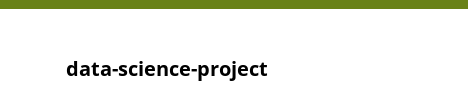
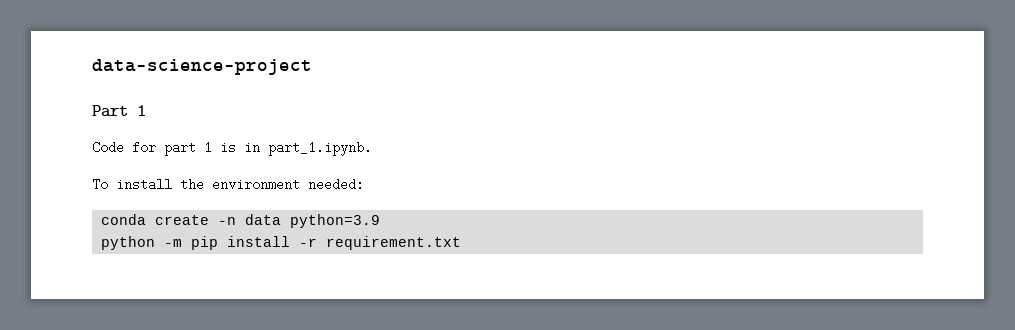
+ Part 1
+ Code for part 1 is in part_1.ipynb.
+ To install the environment needed:
+ conda create -n data python=3.9
+ python -m pip install -r requirement.txt

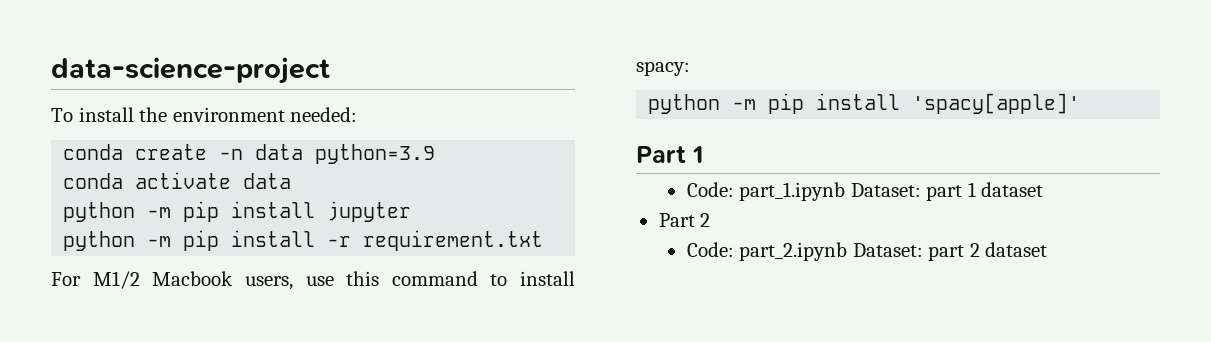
- Part 1
- Code for part 1 is in part_1.ipynb.
+ conda activate data
+ python -m pip install jupyter
+ For M1/2 Macbook users, use this command to install spacy:
+ python -m pip install 'spacy[apple]'
+ Part 1
+ Code: part_1.ipynb Dataset: part 1 dataset
+ Part 2
+ Code: part_2.ipynb Dataset: part 2 dataset

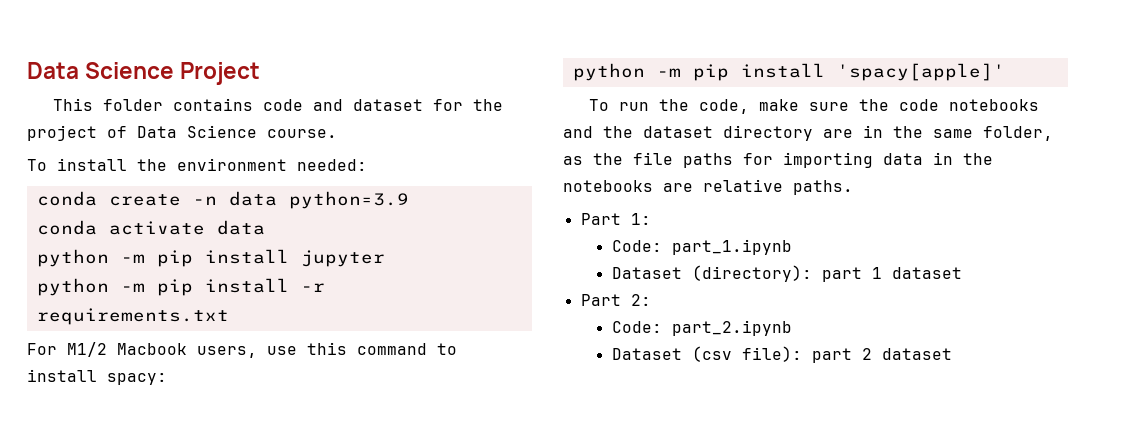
- data-science-project
+ Data Science Project
+ This folder contains code and dataset for the project of Data Science course.
- python -m pip install -r requirement.txt
+ python -m pip install -r requirements.txt
- Part 1
+ To run the code, make sure the code notebooks and the dataset directory are in the same folder, as the file paths for importing data in the notebooks are relative paths.
+ Part 1:
- Code: part_1.ipynb Dataset: part 1 dataset
+ Code: part_1.ipynb
+ Dataset (directory): part 1 dataset
- Part 2
+ Part 2:
- Code: part_2.ipynb Dataset: part 2 dataset
+ Code: part_2.ipynb
+ Dataset (csv file): part 2 dataset

